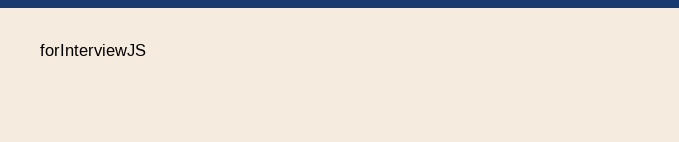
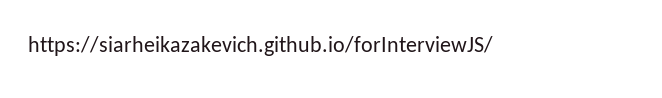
- forInterviewJS
+ https://siarheikazakevich.github.io/forInterviewJS/

